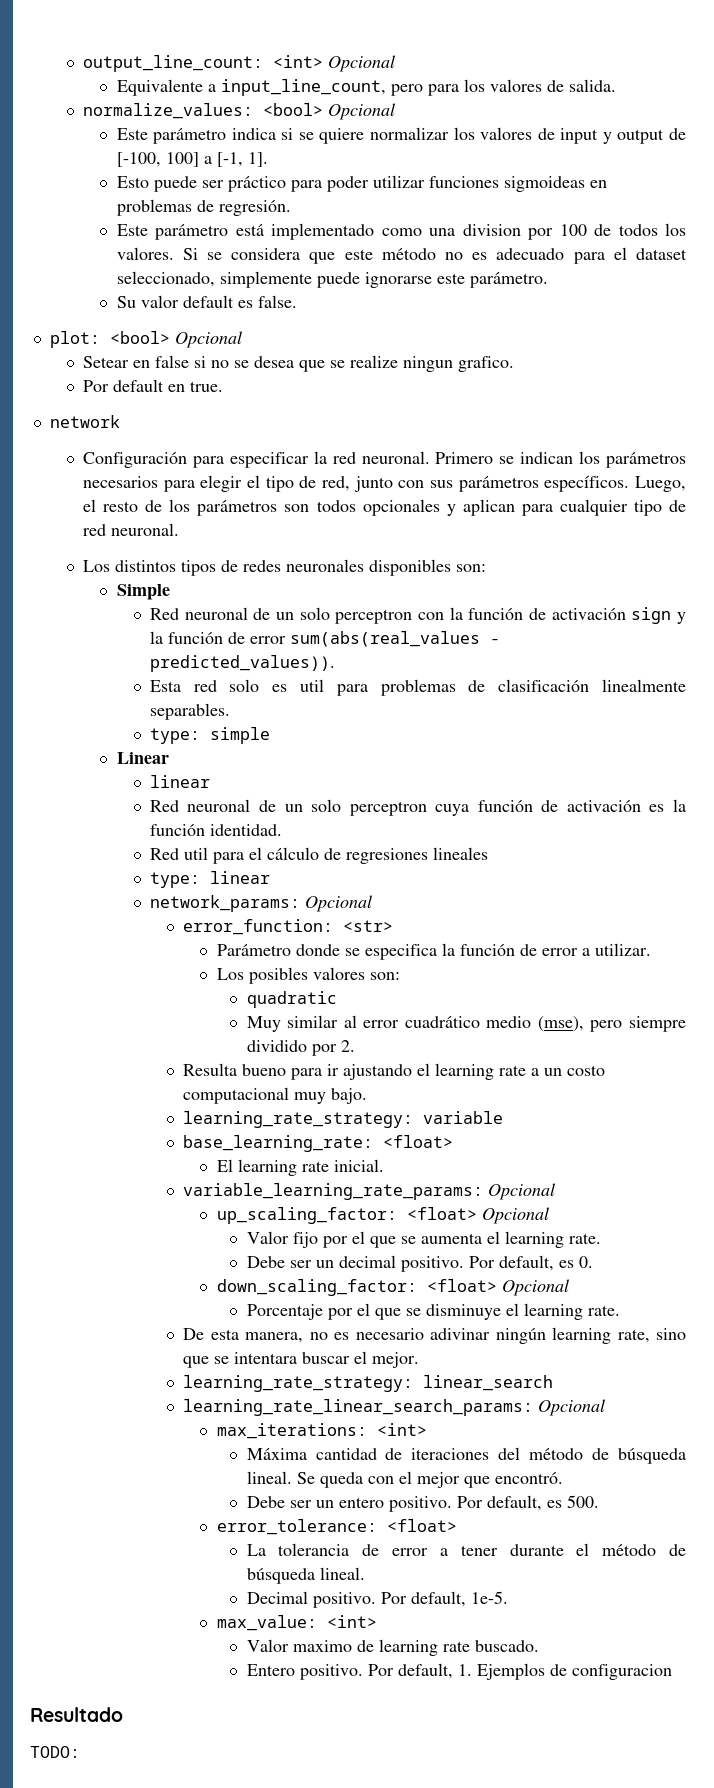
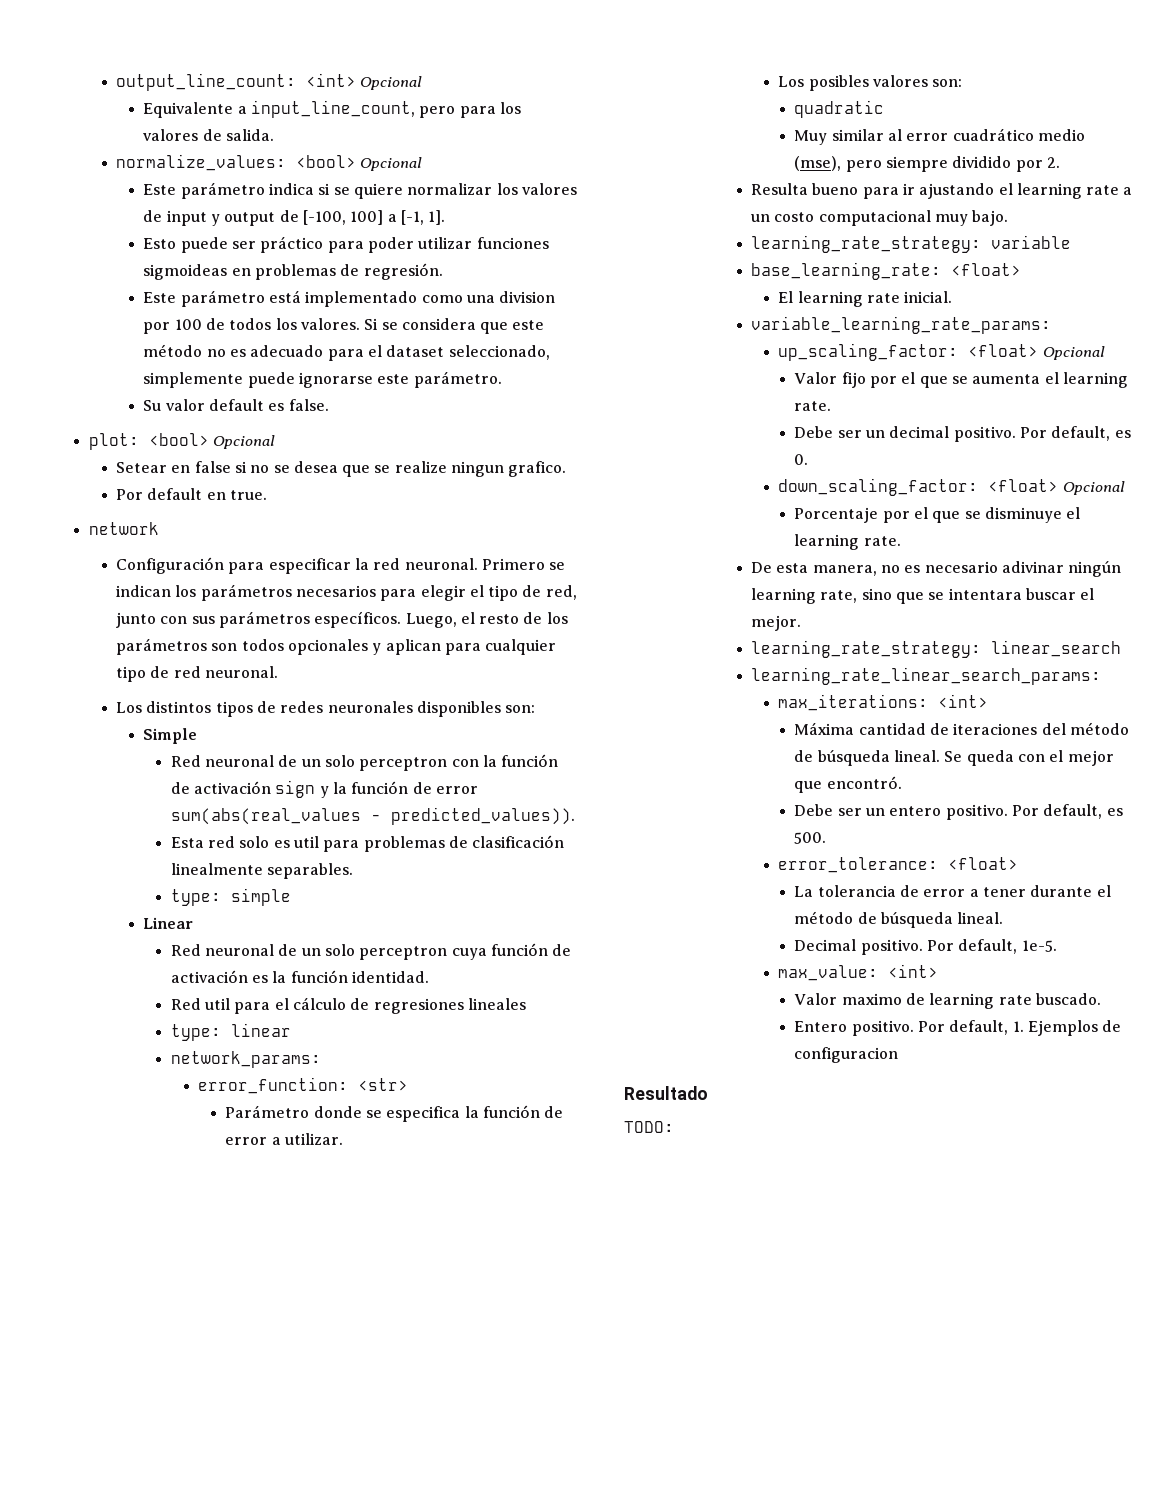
  Linear
- linear
- network_params: Opcional
+ network_params:
- variable_learning_rate_params: Opcional
+ variable_learning_rate_params:
- learning_rate_linear_search_params: Opcional
+ learning_rate_linear_search_params:

